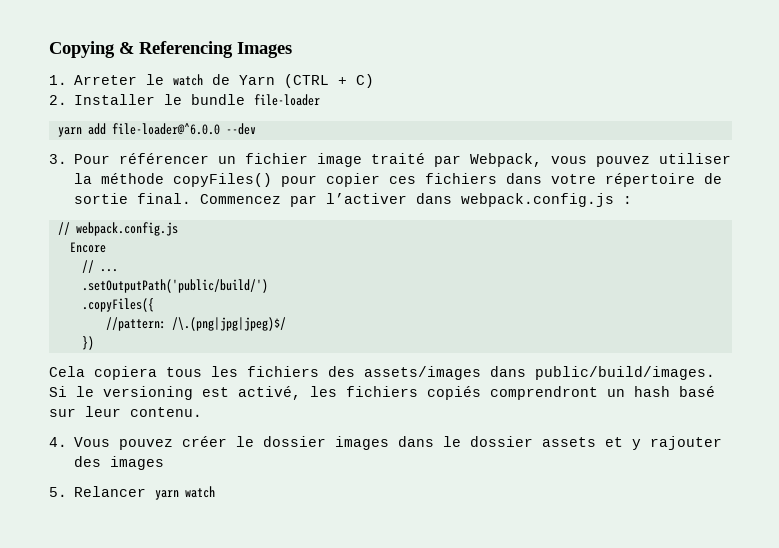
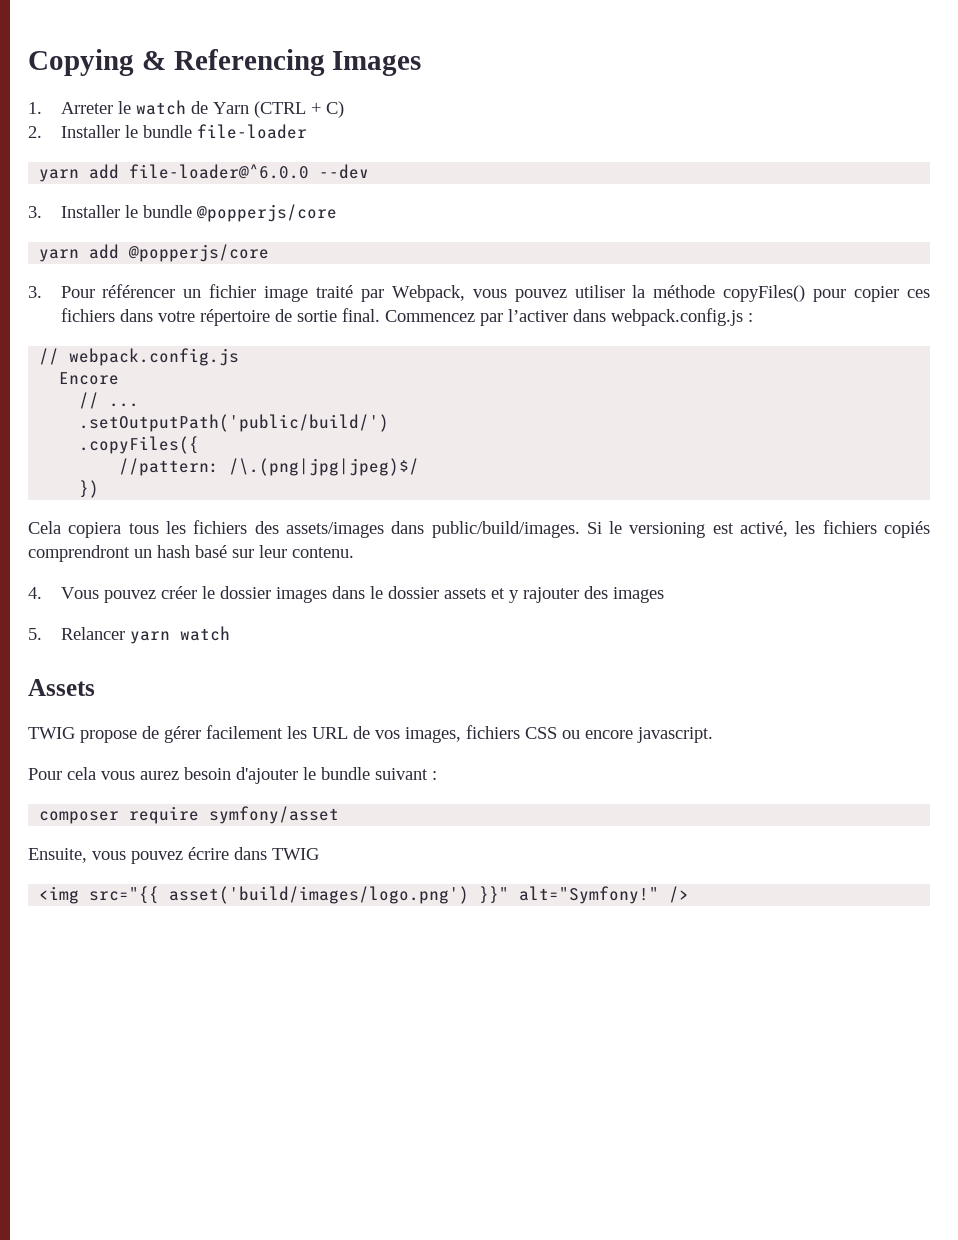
+ 3. Installer le bundle @popperjs/core
+ yarn add @popperjs/core
+ Assets
+ TWIG propose de gérer facilement les URL de vos images, fichiers CSS ou encore javascript.
+ Pour cela vous aurez besoin d'ajouter le bundle suivant :
+ composer require symfony/asset
+ Ensuite, vous pouvez écrire dans TWIG
+ <img src="{{ asset('build/images/logo.png') }}" alt="Symfony!" />

